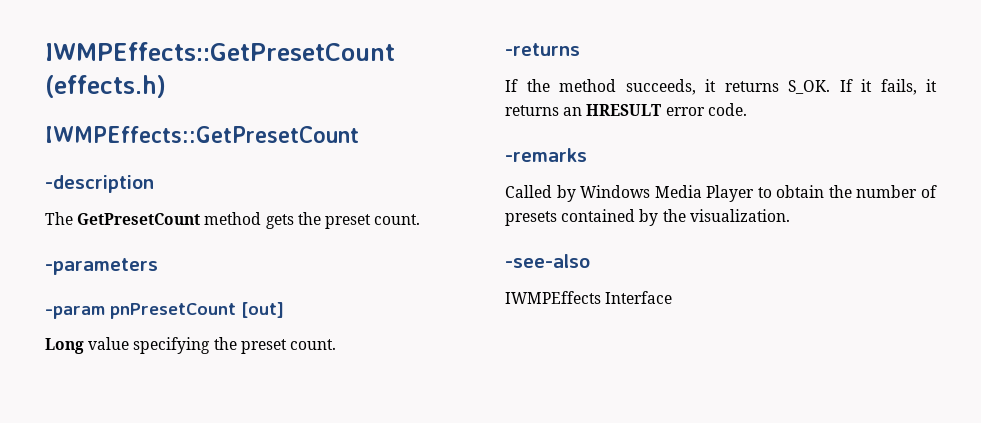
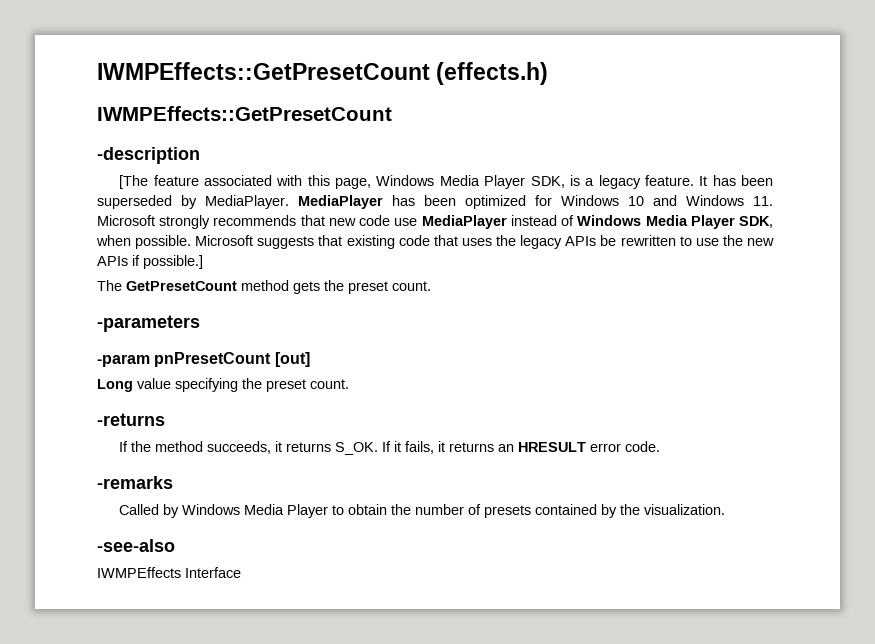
+ [The feature associated with this page, Windows Media Player SDK, is a legacy feature. It has been superseded by MediaPlayer. MediaPlayer has been optimized for Windows 10 and Windows 11. Microsoft strongly recommends that new code use MediaPlayer instead of Windows Media Player SDK, when possible. Microsoft suggests that existing code that uses the legacy APIs be rewritten to use the new APIs if possible.]

